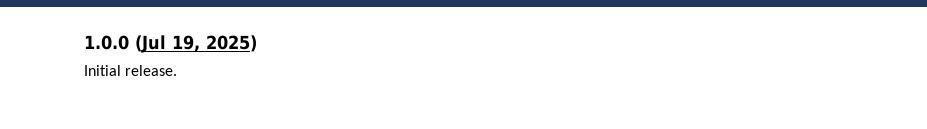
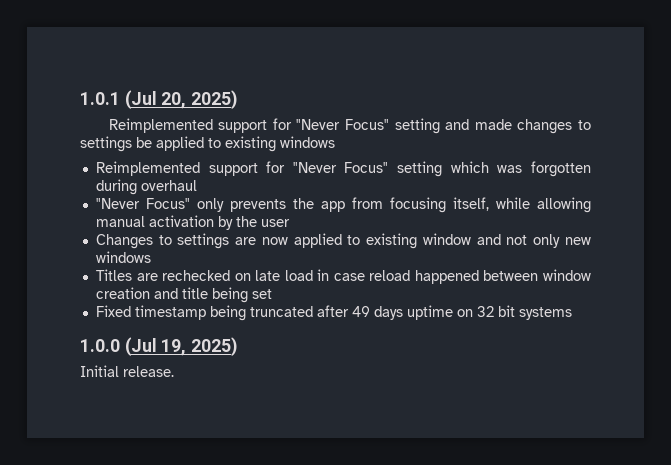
+ 1.0.1 (Jul 20, 2025)
+ Reimplemented support for "Never Focus" setting and made changes to settings be applied to existing windows
+ Reimplemented support for "Never Focus" setting which was forgotten during overhaul
+ "Never Focus" only prevents the app from focusing itself, while allowing manual activation by the user
+ Changes to settings are now applied to existing window and not only new windows
+ Titles are rechecked on late load in case reload happened between window creation and title being set
+ Fixed timestamp being truncated after 49 days uptime on 32 bit systems

